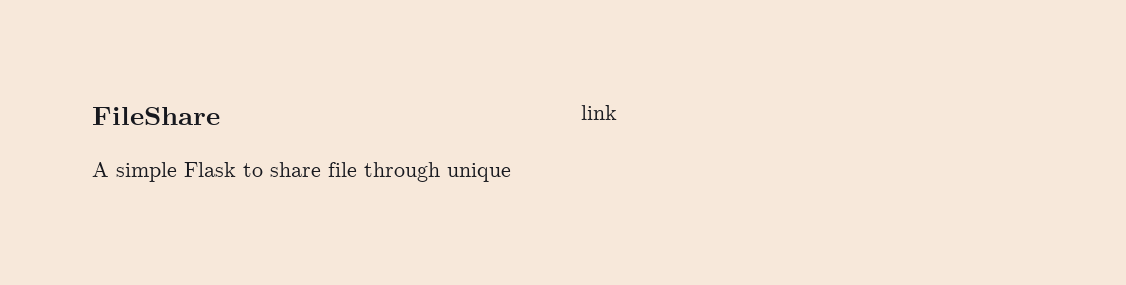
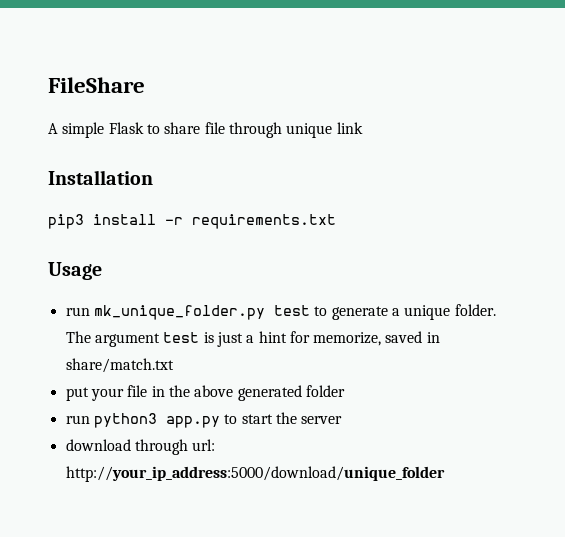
+ Installation
+ pip3 install -r requirements.txt
+ Usage
+ run mk_unique_folder.py test to generate a unique folder. The argument test is just a hint for memorize, saved in share/match.txt
+ put your file in the above generated folder
+ run python3 app.py to start the server
+ download through url: http://your_ip_address:5000/download/unique_folder

